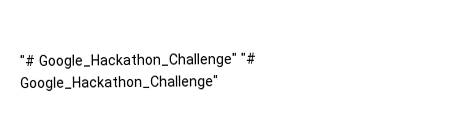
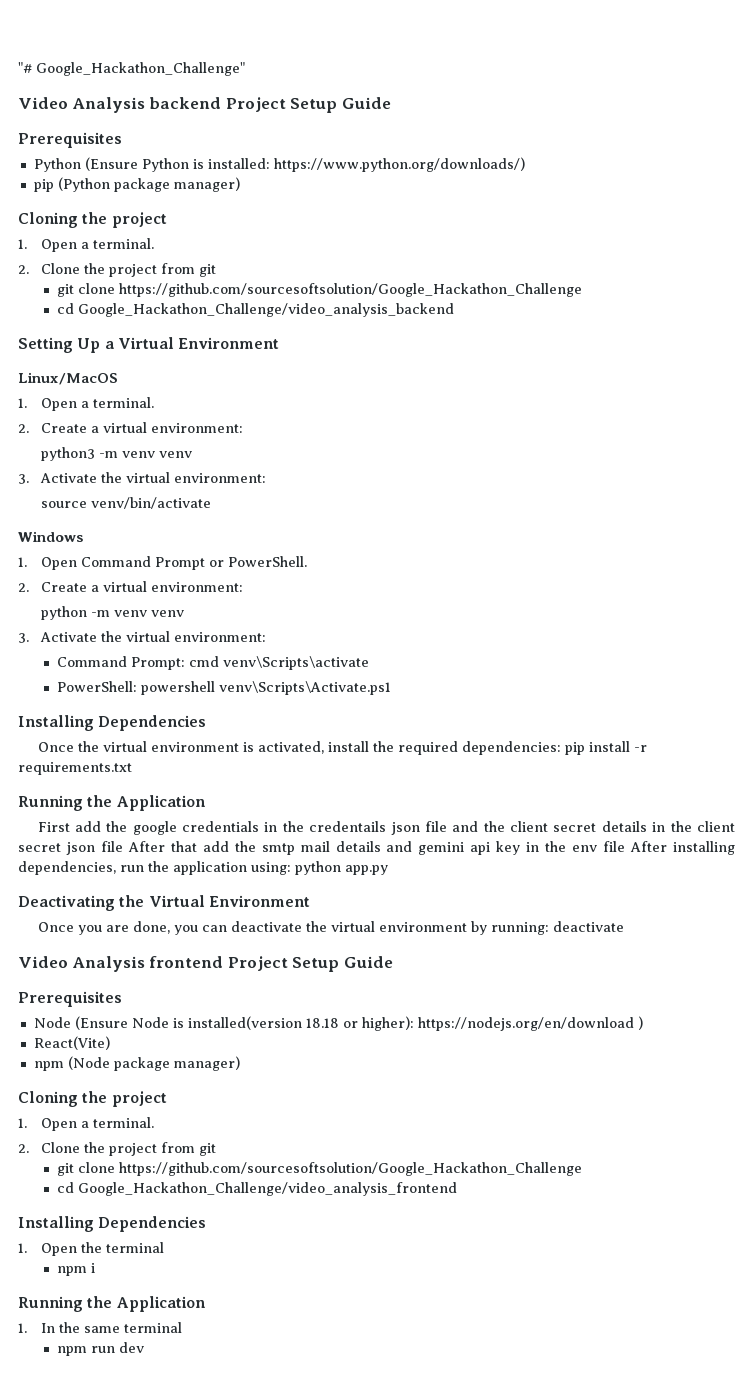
- "# Google_Hackathon_Challenge" "# Google_Hackathon_Challenge"
+ "# Google_Hackathon_Challenge"
+ Video Analysis backend Project Setup Guide
+ Prerequisites
+ Python (Ensure Python is installed: https://www.python.org/downloads/)
+ pip (Python package manager)
+ Cloning the project
+ 1. Open a terminal.
+ 2. Clone the project from git
+ git clone https://github.com/sourcesoftsolution/Google_Hackathon_Challenge
+ cd Google_Hackathon_Challenge/video_analysis_backend
+ Setting Up a Virtual Environment
+ Linux/MacOS
+ 1. Open a terminal.
+ 2. Create a virtual environment:
+ python3 -m venv venv
+ 3. Activate the virtual environment:
+ source venv/bin/activate
+ Windows
+ 1. Open Command Prompt or PowerShell.
+ 2. Create a virtual environment:
+ python -m venv venv
+ 3. Activate the virtual environment:
+ Command Prompt: cmd venv\Scripts\activate
+ PowerShell: powershell venv\Scripts\Activate.ps1
+ Installing Dependencies
+ Once the virtual environment is activated, install the required dependencies: pip install -r requirements.txt
+ Running the Application
+ First add the google credentials in the credentails json file and the client secret details in the client secret json file After that add the smtp mail details and gemini api key in the env file After installing dependencies, run the application using: python app.py
+ Deactivating the Virtual Environment
+ Once you are done, you can deactivate the virtual environment by running: deactivate
+ Video Analysis frontend Project Setup Guide
+ Prerequisites
+ Node (Ensure Node is installed(version 18.18 or higher): https://nodejs.org/en/download )
+ React(Vite)
+ npm (Node package manager)
+ Cloning the project
+ 1. Open a terminal.
+ 2. Clone the project from git
+ git clone https://github.com/sourcesoftsolution/Google_Hackathon_Challenge
+ cd Google_Hackathon_Challenge/video_analysis_frontend
+ Installing Dependencies
+ 1. Open the terminal
+ npm i
+ Running the Application
+ 1. In the same terminal
+ npm run dev

